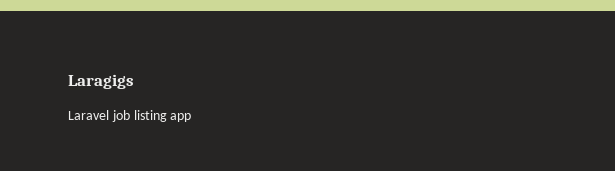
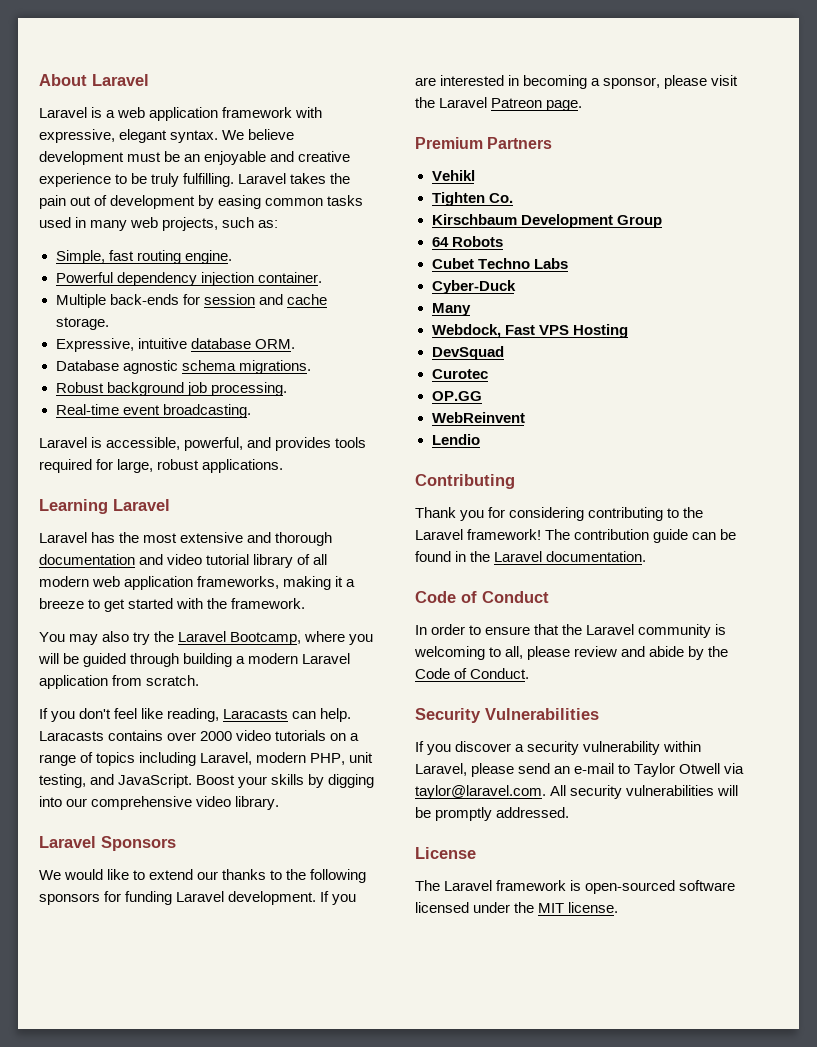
- Laragigs
- Laravel job listing app
+ About Laravel
+ Laravel is a web application framework with expressive, elegant syntax. We believe development must be an enjoyable and creative experience to be truly fulfilling. Laravel takes the pain out of development by easing common tasks used in many web projects, such as:
+ Simple, fast routing engine.
+ Powerful dependency injection container.
+ Multiple back-ends for session and cache storage.
+ Expressive, intuitive database ORM.
+ Database agnostic schema migrations.
+ Robust background job processing.
+ Real-time event broadcasting.
+ Laravel is accessible, powerful, and provides tools required for large, robust applications.
+ Learning Laravel
+ Laravel has the most extensive and thorough documentation and video tutorial library of all modern web application frameworks, making it a breeze to get started with the framework.
+ You may also try the Laravel Bootcamp, where you will be guided through building a modern Laravel application from scratch.
+ If you don't feel like reading, Laracasts can help. Laracasts contains over 2000 video tutorials on a range of topics including Laravel, modern PHP, unit testing, and JavaScript. Boost your skills by digging into our comprehensive video library.
+ Laravel Sponsors
+ We would like to extend our thanks to the following sponsors for funding Laravel development. If you are interested in becoming a sponsor, please visit the Laravel Patreon page.
+ Premium Partners
+ Vehikl
+ Tighten Co.
+ Kirschbaum Development Group
+ 64 Robots
+ Cubet Techno Labs
+ Cyber-Duck
+ Many
+ Webdock, Fast VPS Hosting
+ DevSquad
+ Curotec
+ OP.GG
+ WebReinvent
+ Lendio
+ Contributing
+ Thank you for considering contributing to the Laravel framework! The contribution guide can be found in the Laravel documentation.
+ Code of Conduct
+ In order to ensure that the Laravel community is welcoming to all, please review and abide by the Code of Conduct.
+ Security Vulnerabilities
+ If you discover a security vulnerability within Laravel, please send an e-mail to Taylor Otwell via taylor@laravel.com. All security vulnerabilities will be promptly addressed.
+ License
+ The Laravel framework is open-sourced software licensed under the MIT license.

